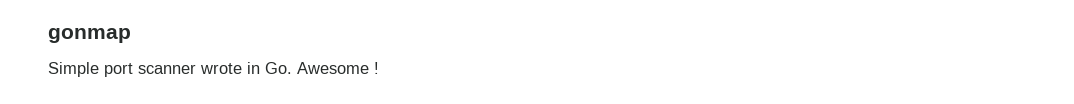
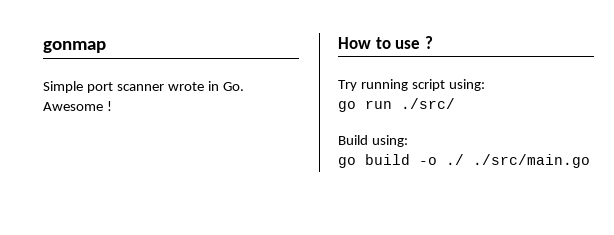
+ How to use ?
+ Try running script using:
+ go run ./src/
+ Build using:
+ go build -o ./ ./src/main.go

